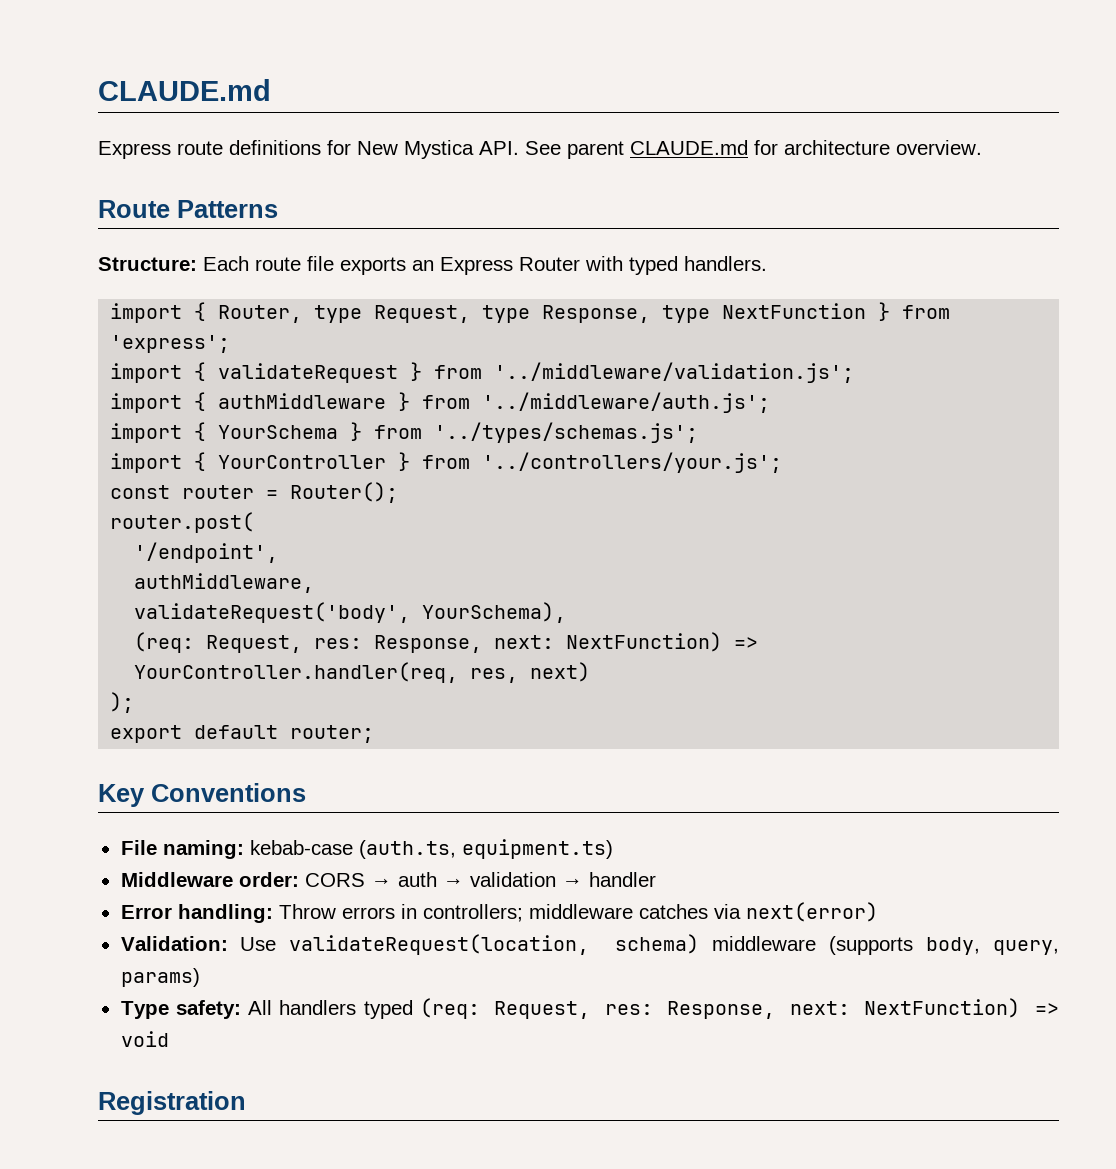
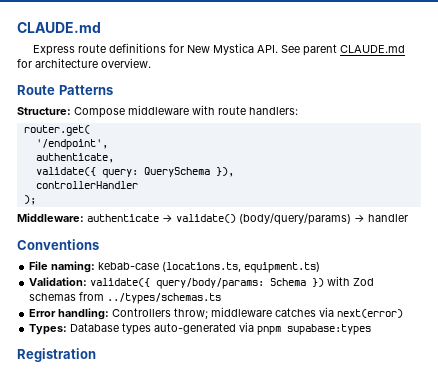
- Structure: Each route file exports an Express Router with typed handlers.
- import { Router, type Request, type Response, type NextFunction } from 'express';
- import { validateRequest } from '../middleware/validation.js';
- import { authMiddleware } from '../middleware/auth.js';
- import { YourSchema } from '../types/schemas.js';
- import { YourController } from '../controllers/your.js';
- const router = Router();
- router.post(
+ Structure: Compose middleware with route handlers:
+ router.get(
  '/endpoint',
- authMiddleware,
- validateRequest('body', YourSchema),
- (req: Request, res: Response, next: NextFunction) => YourController.handler(req, res, next)
+ authenticate,
+ validate({ query: QuerySchema }),
+ controllerHandler
  );
- export default router;
- Key Conventions
+ Middleware: authenticate → validate() (body/query/params) → handler
+ Conventions
- File naming: kebab-case (auth.ts, equipment.ts)
+ File naming: kebab-case (locations.ts, equipment.ts)
- Middleware order: CORS → auth → validation → handler
- Error handling: Throw errors in controllers; middleware catches via next(error)
- Validation: Use validateRequest(location, schema) middleware (supports body, query, params)
- Type safety: All handlers typed (req: Request, res: Response, next: NextFunction) => void
+ Validation: validate({ query/body/params: Schema }) with Zod schemas from ../types/schemas.ts
+ Error handling: Controllers throw; middleware catches via next(error)
+ Types: Database types auto-generated via pnpm supabase:types

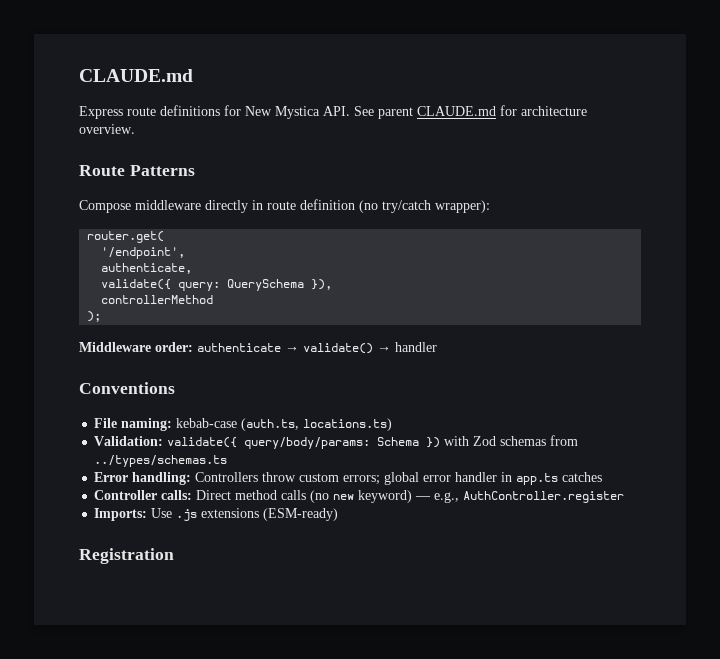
- Structure: Compose middleware with route handlers:
+ Compose middleware directly in route definition (no try/catch wrapper):
- controllerHandler
+ controllerMethod
- Middleware: authenticate → validate() (body/query/params) → handler
+ Middleware order: authenticate → validate() → handler
- File naming: kebab-case (locations.ts, equipment.ts)
+ File naming: kebab-case (auth.ts, locations.ts)
- Error handling: Controllers throw; middleware catches via next(error)
- Types: Database types auto-generated via pnpm supabase:types
+ Error handling: Controllers throw custom errors; global error handler in app.ts catches
+ Controller calls: Direct method calls (no new keyword) — e.g., AuthController.register
+ Imports: Use .js extensions (ESM-ready)

